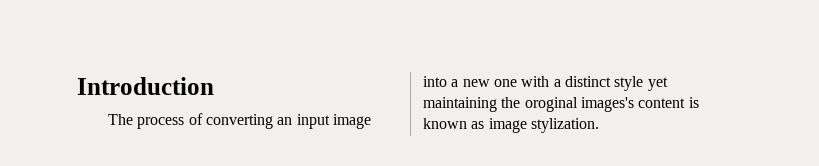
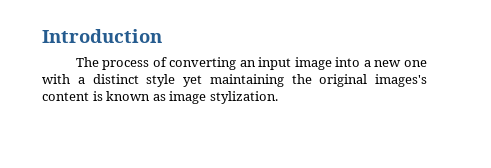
- The process of converting an input image into a new one with a distinct style yet maintaining the oroginal images's content is known as image stylization.
+ The process of converting an input image into a new one with a distinct style yet maintaining the original images's content is known as image stylization.

